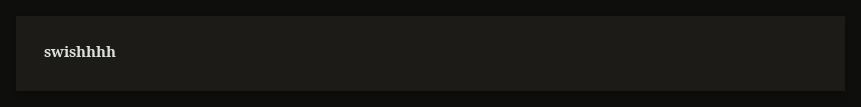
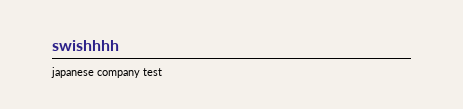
+ japanese company test

